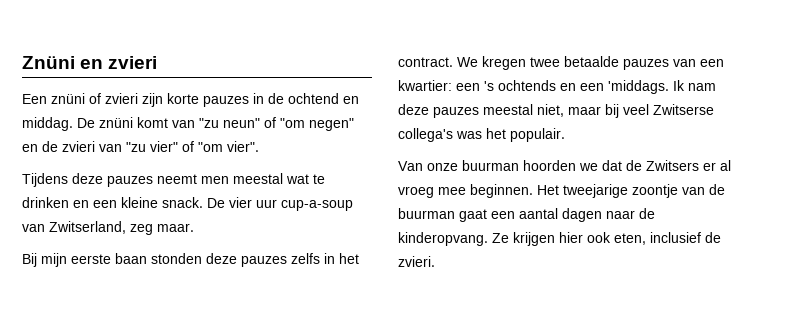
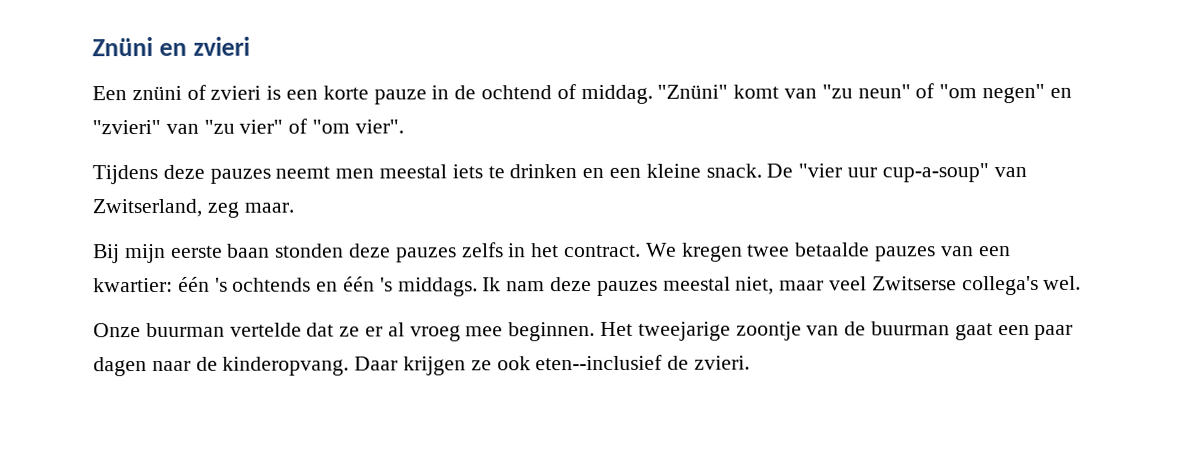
- Een znüni of zvieri zijn korte pauzes in de ochtend en middag. De znüni komt van "zu neun" of "om negen" en de zvieri van "zu vier" of "om vier".
+ Een znüni of zvieri is een korte pauze in de ochtend of middag. "Znüni" komt van "zu neun" of "om negen" en "zvieri" van "zu vier" of "om vier".
- Tijdens deze pauzes neemt men meestal wat te drinken en een kleine snack.
+ Tijdens deze pauzes neemt men meestal iets te drinken en een kleine snack.
- De vier uur cup-a-soup van Zwitserland, zeg maar.
+ De "vier uur cup-a-soup" van Zwitserland, zeg maar.
- We kregen twee betaalde pauzes van een kwartier: een 's ochtends en een 'middags.
+ We kregen twee betaalde pauzes van een kwartier: één 's ochtends en één 's middags.
- Ik nam deze pauzes meestal niet, maar bij veel Zwitserse collega's was het populair.
- Van onze buurman hoorden we dat de Zwitsers er al vroeg mee beginnen.
+ Ik nam deze pauzes meestal niet, maar veel Zwitserse collega's wel.
+ Onze buurman vertelde dat ze er al vroeg mee beginnen.
- Het tweejarige zoontje van de buurman gaat een aantal dagen naar de kinderopvang.
+ Het tweejarige zoontje van de buurman gaat een paar dagen naar de kinderopvang.
- Ze krijgen hier ook eten, inclusief de zvieri.
+ Daar krijgen ze ook eten--inclusief de zvieri.

